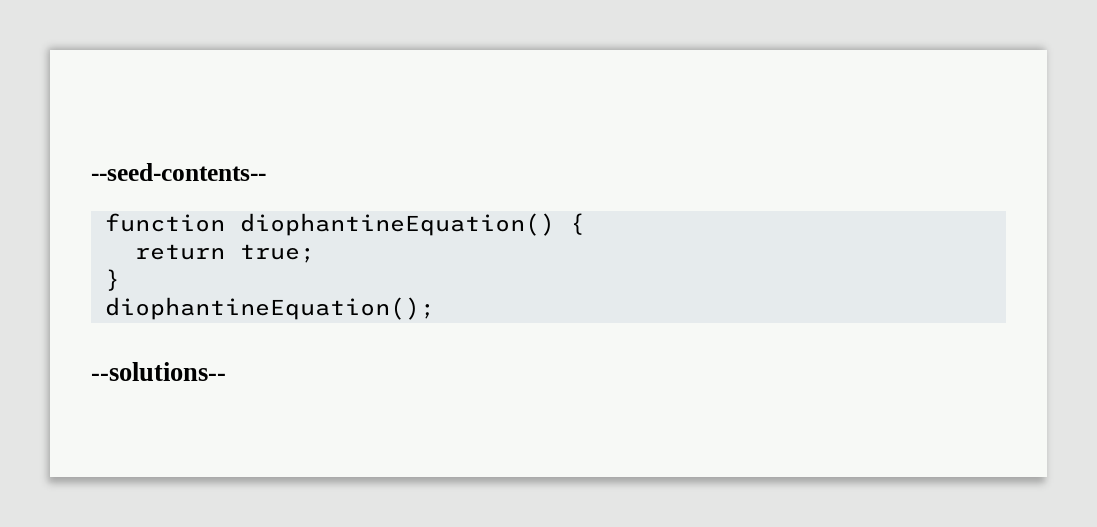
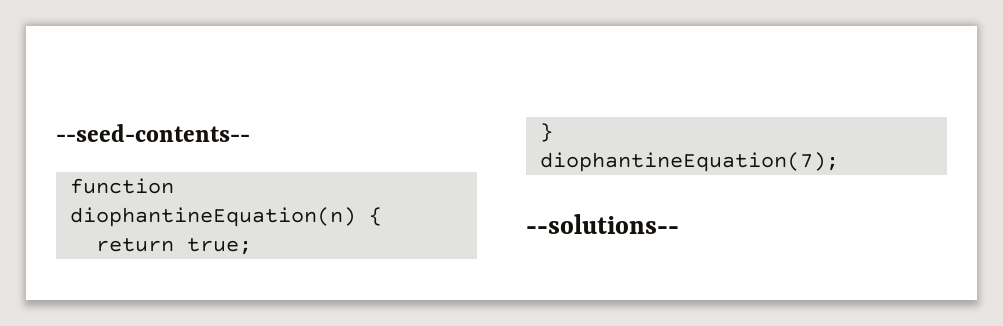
- function diophantineEquation() {
+ function diophantineEquation(n) {
- diophantineEquation();
+ diophantineEquation(7);

